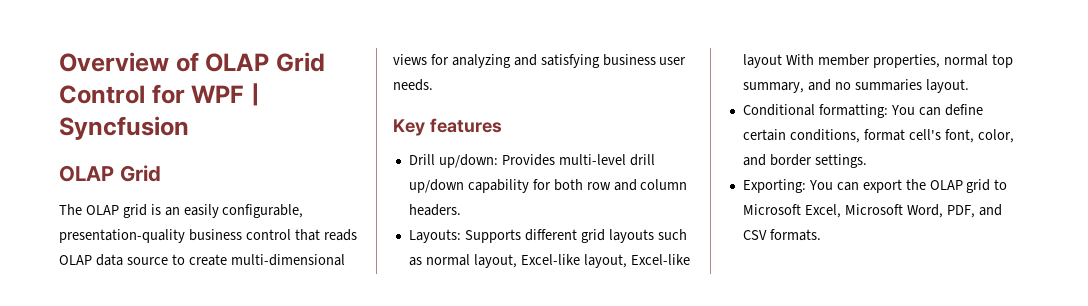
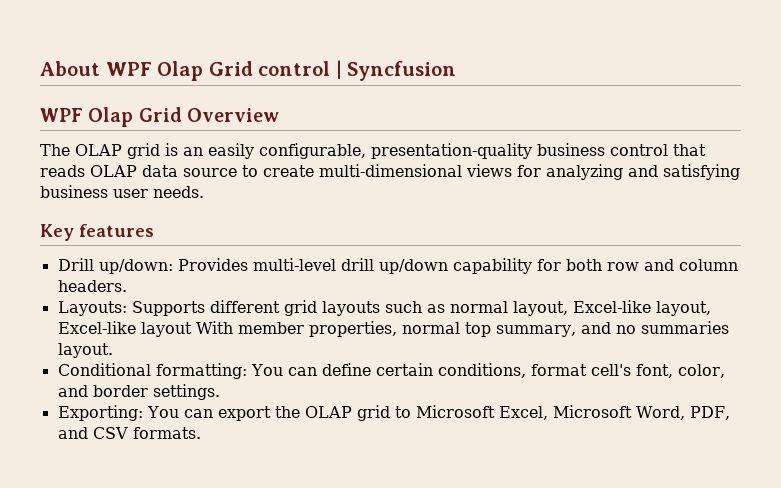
- Overview of OLAP Grid Control for WPF | Syncfusion
- OLAP Grid
+ About WPF Olap Grid control | Syncfusion
+ WPF Olap Grid Overview

